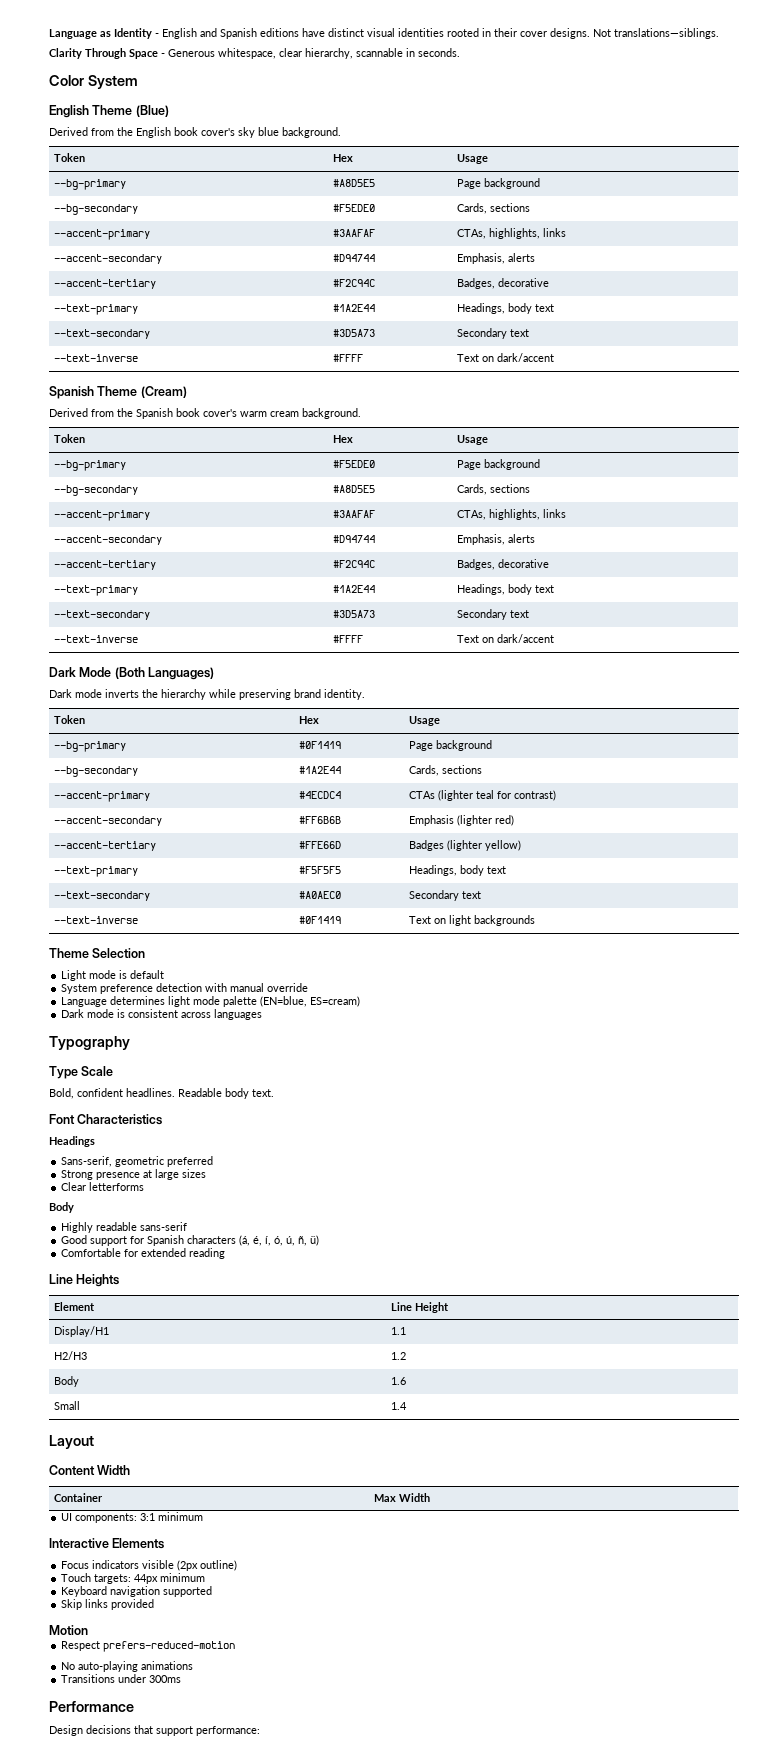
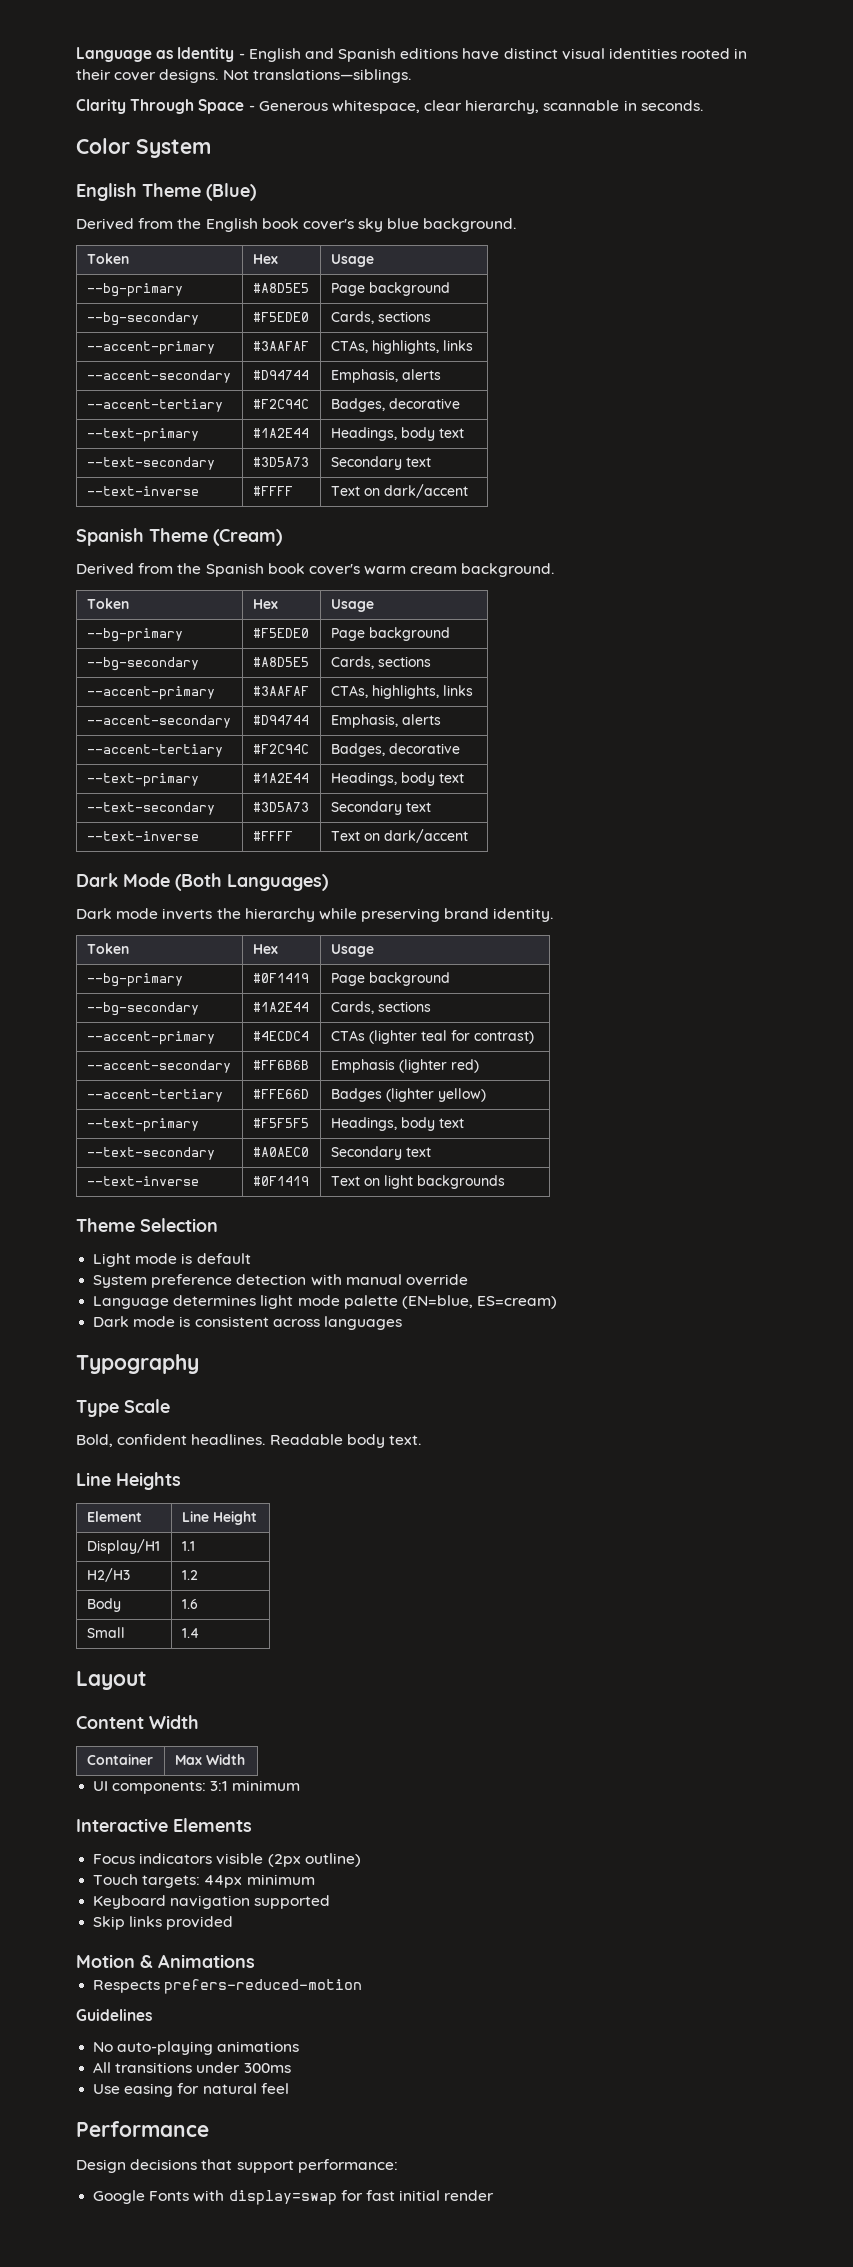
- Font Characteristics
- Headings
- Sans-serif, geometric preferred
- Strong presence at large sizes
- Clear letterforms
- Body
- Highly readable sans-serif
- Good support for Spanish characters (á, é, í, ó, ú, ñ, ü)
- Comfortable for extended reading
- Motion
- Respect prefers-reduced-motion
+ Motion & Animations
+ Respects prefers-reduced-motion
+ Guidelines
- Transitions under 300ms
+ All transitions under 300ms
+ Use easing for natural feel
+ Google Fonts with display=swap for fast initial render

